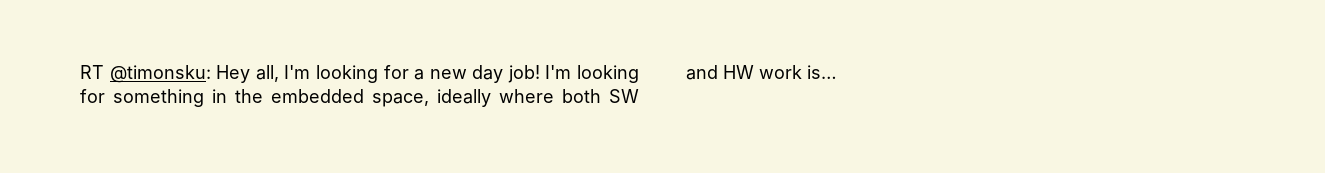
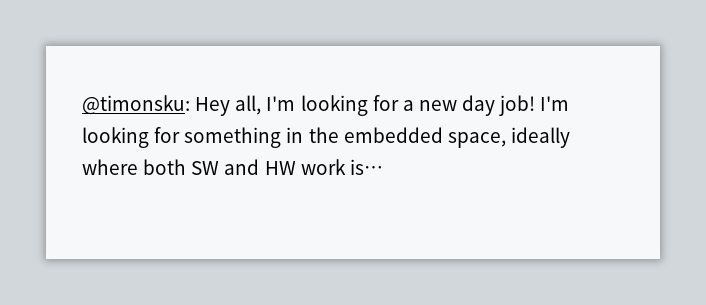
- RT @timonsku: Hey all, I'm looking for a new day job!
+ @timonsku: Hey all, I'm looking for a new day job!

